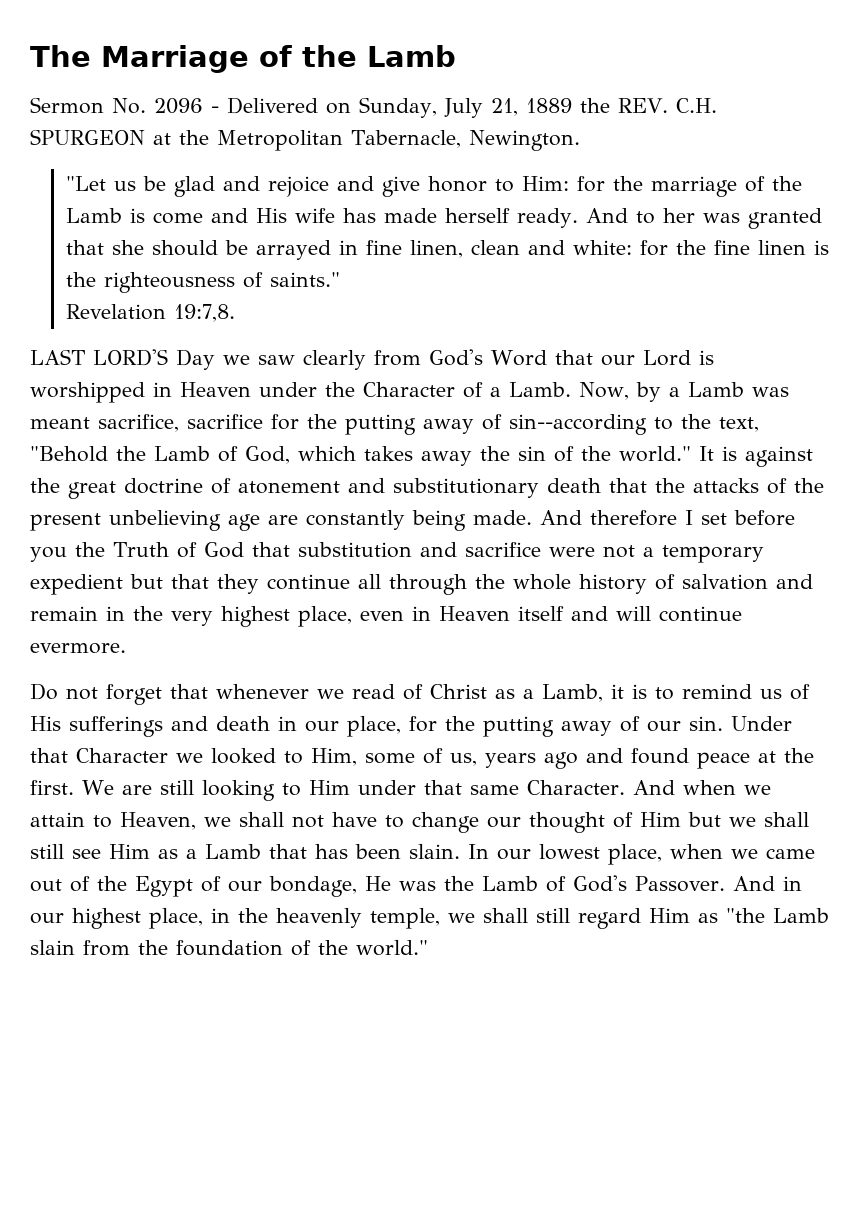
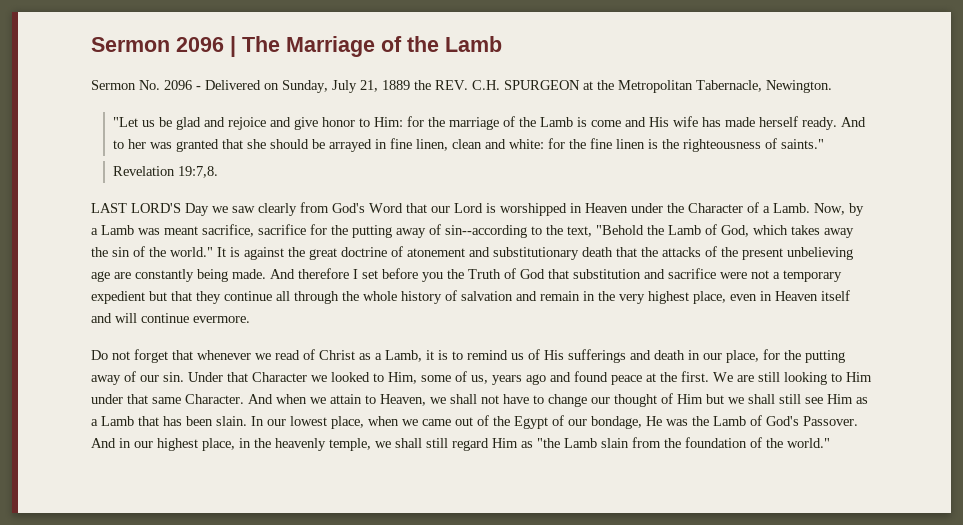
- The Marriage of the Lamb
+ Sermon 2096 | The Marriage of the Lamb

